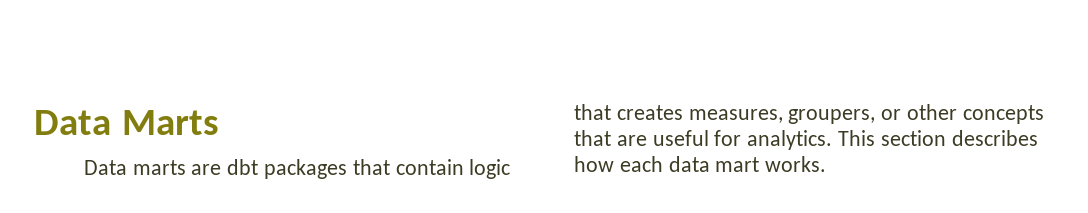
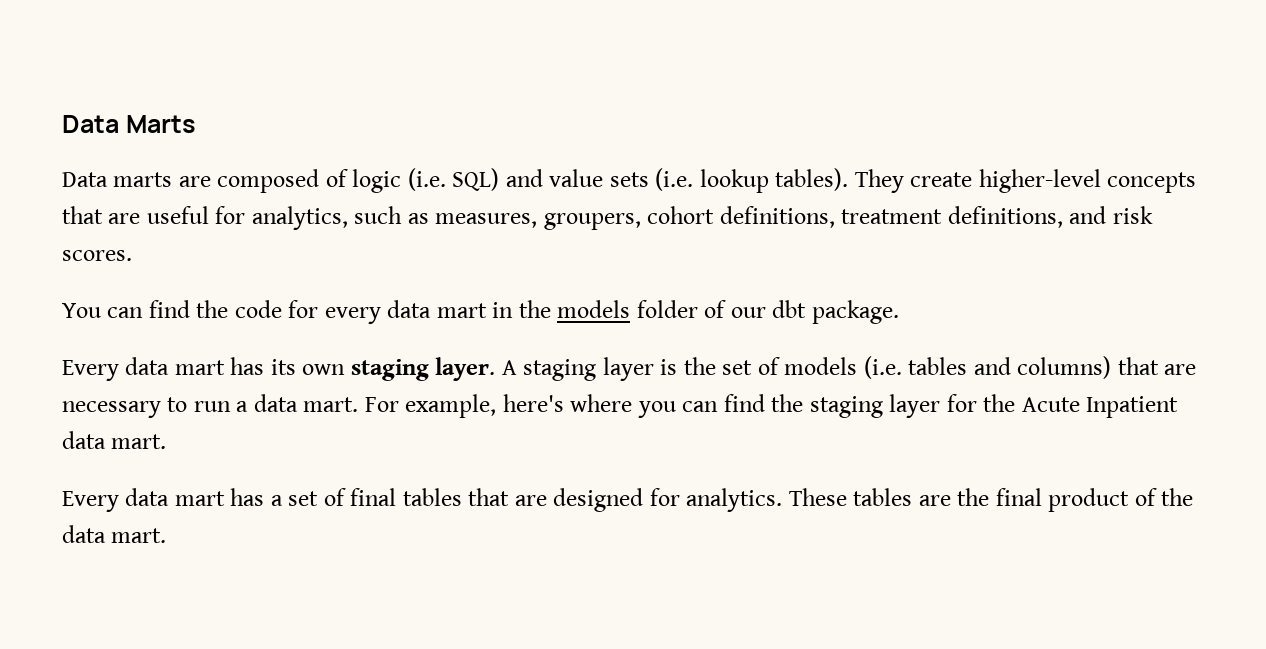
- Data marts are dbt packages that contain logic that creates measures, groupers, or other concepts that are useful for analytics. This section describes how each data mart works.
+ Data marts are composed of logic (i.e. SQL) and value sets (i.e. lookup tables). They create higher-level concepts that are useful for analytics, such as measures, groupers, cohort definitions, treatment definitions, and risk scores.
+ You can find the code for every data mart in the models folder of our dbt package.
+ Every data mart has its own staging layer. A staging layer is the set of models (i.e. tables and columns) that are necessary to run a data mart. For example, here's where you can find the staging layer for the Acute Inpatient data mart.
+ Every data mart has a set of final tables that are designed for analytics. These tables are the final product of the data mart.

